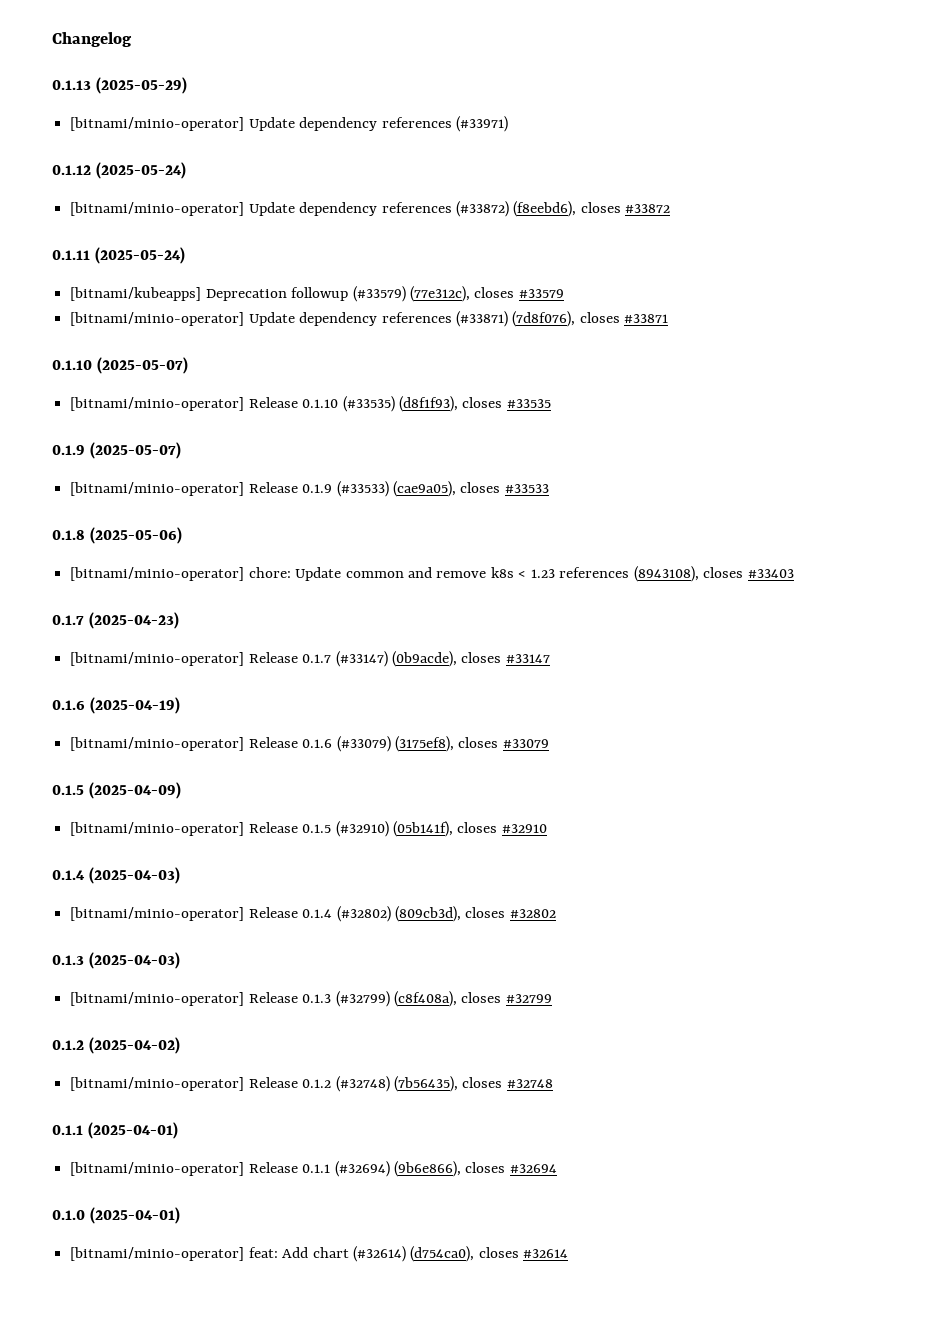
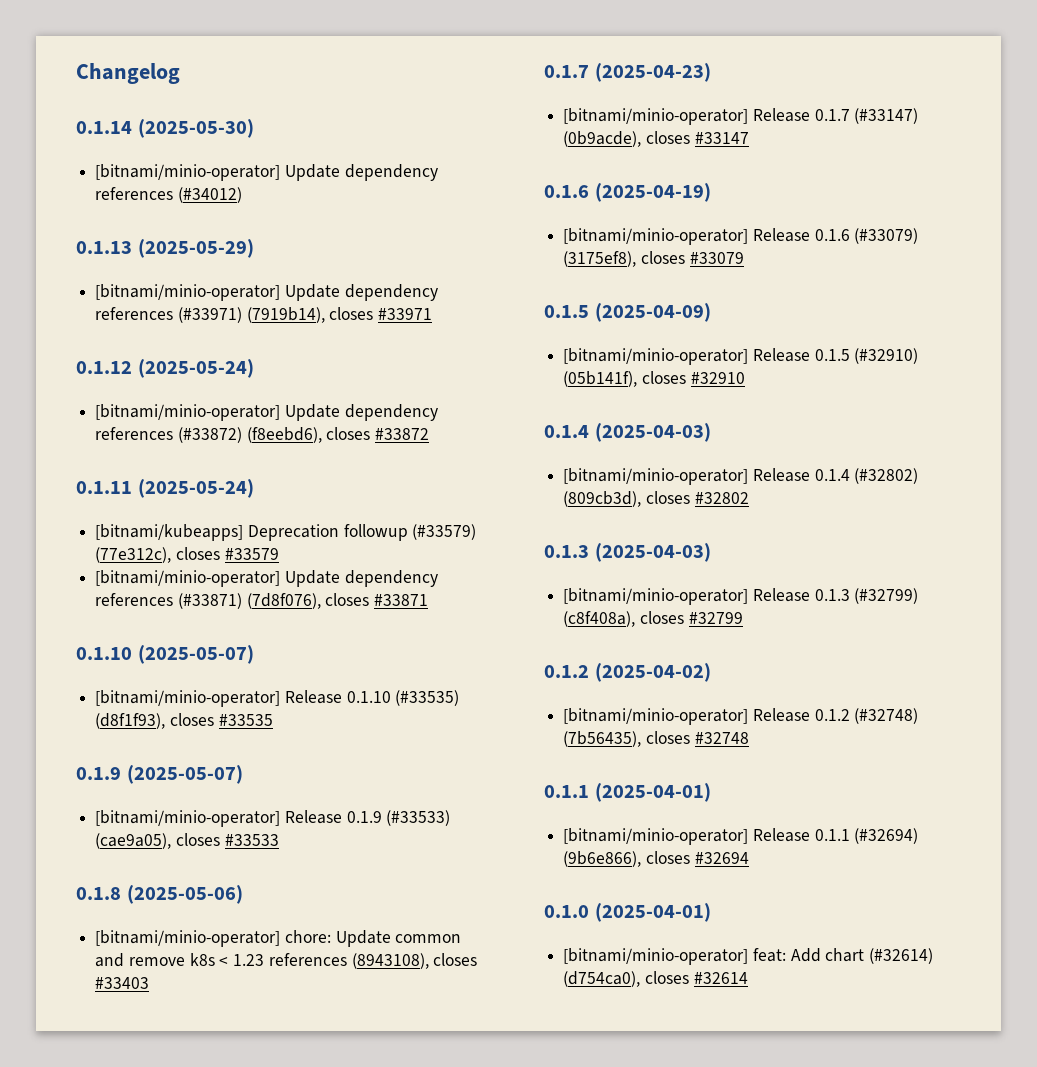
+ 0.1.14 (2025-05-30)
+ [bitnami/minio-operator] Update dependency references (#34012)
- [bitnami/minio-operator] Update dependency references (#33971)
+ [bitnami/minio-operator] Update dependency references (#33971) (7919b14), closes #33971

